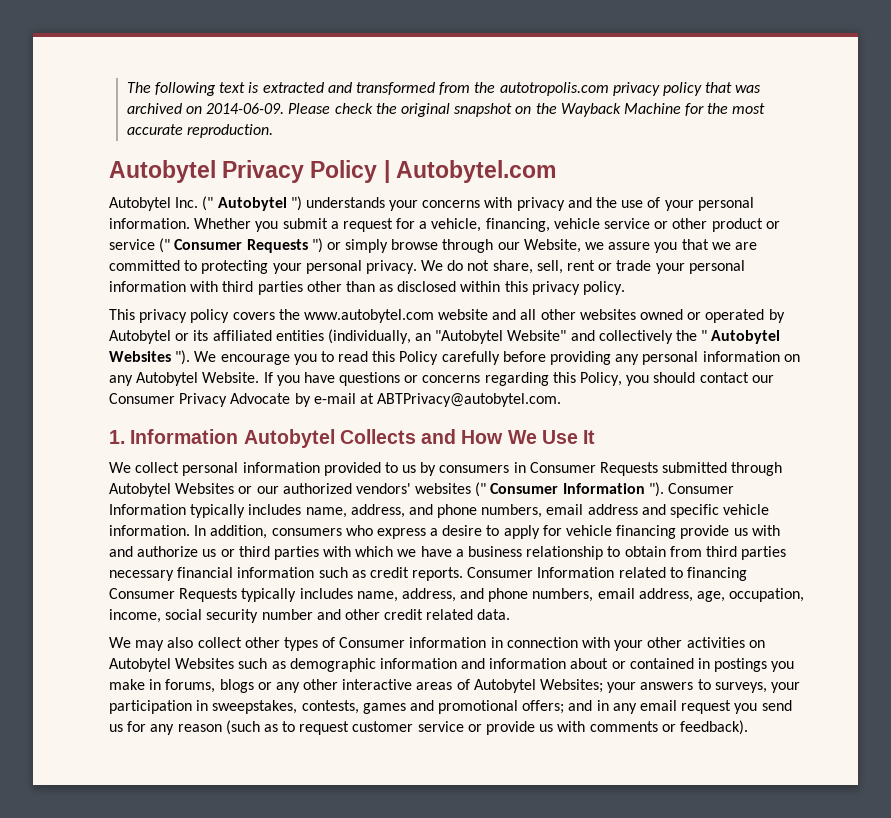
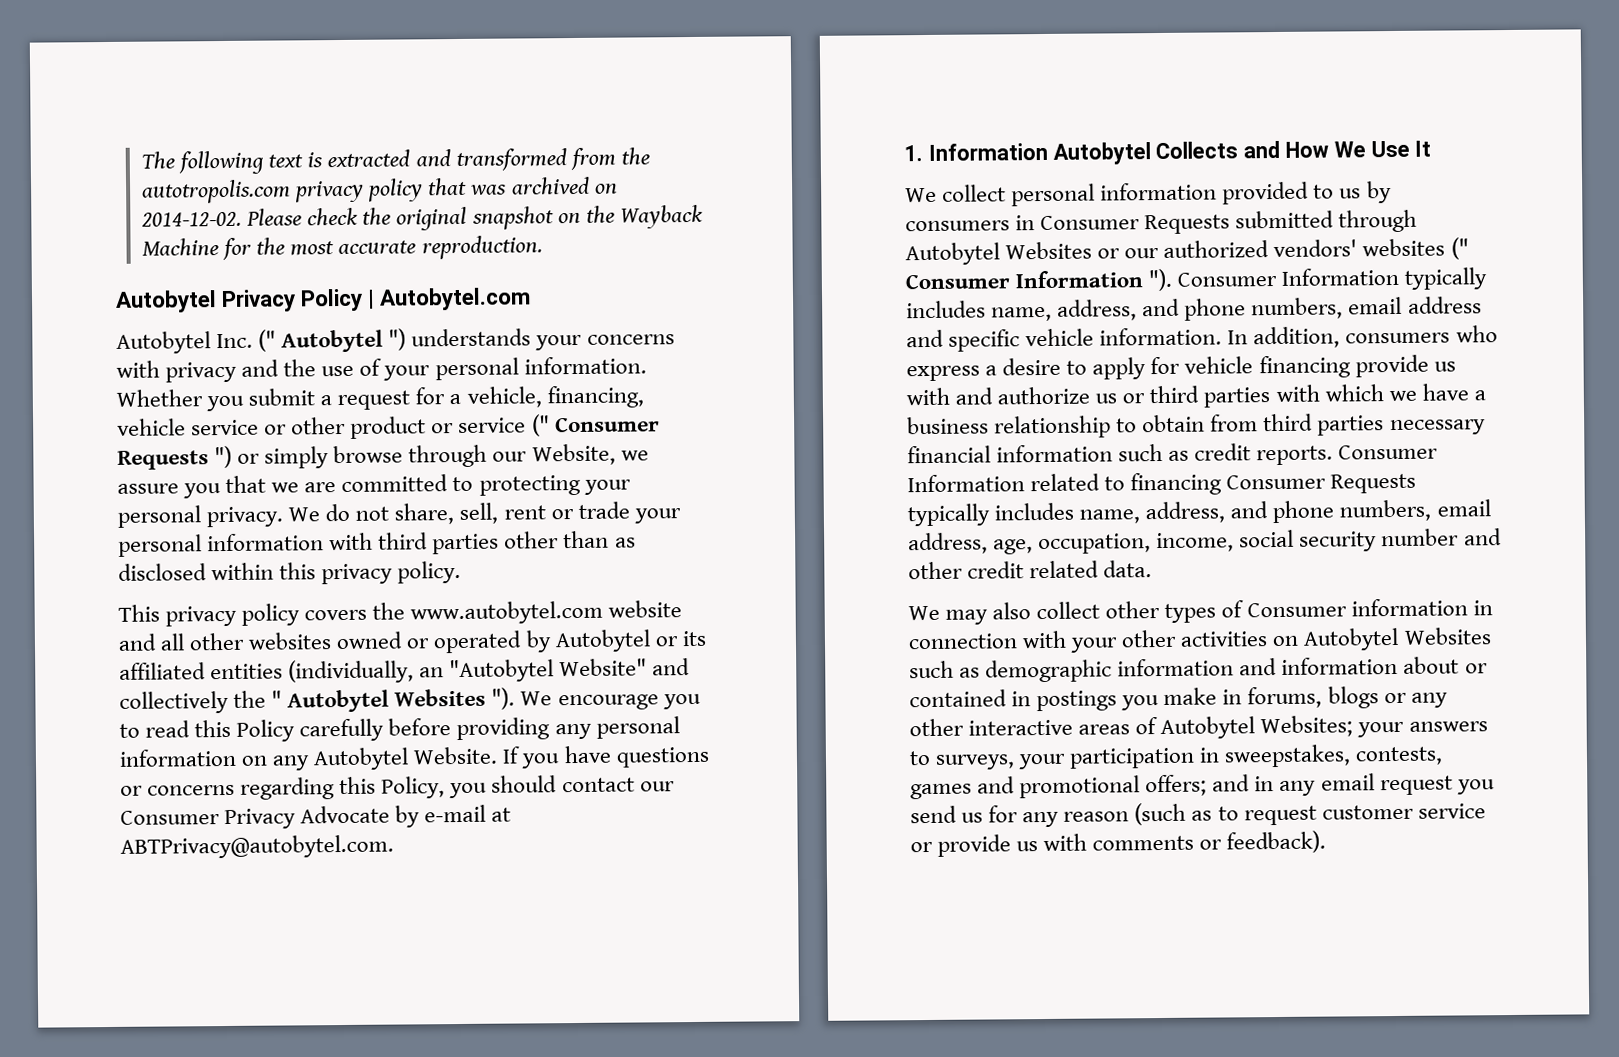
- The following text is extracted and transformed from the autotropolis.com privacy policy that was archived on 2014-06-09.
+ The following text is extracted and transformed from the autotropolis.com privacy policy that was archived on 2014-12-02.

